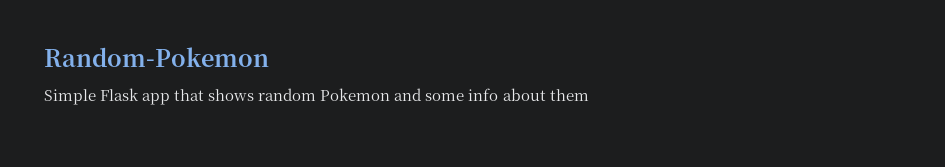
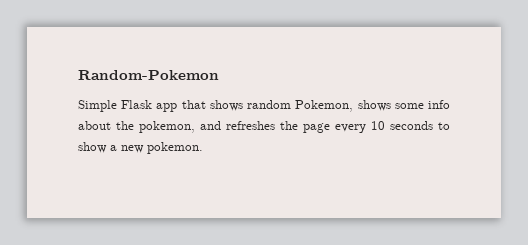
- Simple Flask app that shows random Pokemon and some info about them
+ Simple Flask app that shows random Pokemon, shows some info about the pokemon, and refreshes the page every 10 seconds to show a new pokemon.

